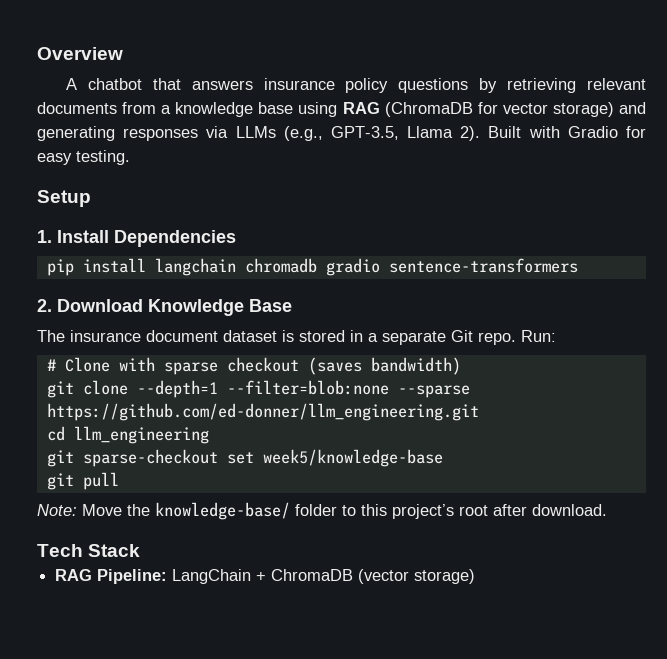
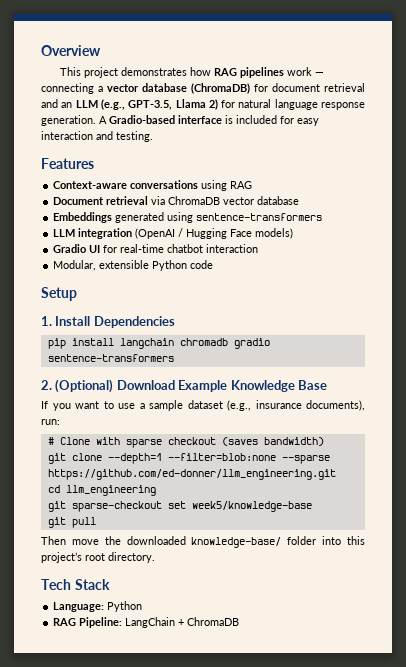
- A chatbot that answers insurance policy questions by retrieving relevant documents from a knowledge base using RAG (ChromaDB for vector storage) and generating responses via LLMs (e.g., GPT-3.5, Llama 2). Built with Gradio for easy testing.
+ This project demonstrates how RAG pipelines work — connecting a vector database (ChromaDB) for document retrieval and an LLM (e.g., GPT-3.5, Llama 2) for natural language response generation. A Gradio-based interface is included for easy interaction and testing.
+ Features
+ Context-aware conversations using RAG
+ Document retrieval via ChromaDB vector database
+ Embeddings generated using sentence-transformers
+ LLM integration (OpenAI / Hugging Face models)
+ Gradio UI for real-time chatbot interaction
+ Modular, extensible Python code
- 2. Download Knowledge Base
+ 2. (Optional) Download Example Knowledge Base
- The insurance document dataset is stored in a separate Git repo. Run:
+ If you want to use a sample dataset (e.g., insurance documents), run:
- Note: Move the knowledge-base/ folder to this project’s root after download.
+ Then move the downloaded knowledge-base/ folder into this project’s root directory.
+ Language: Python
- RAG Pipeline: LangChain + ChromaDB (vector storage)
+ RAG Pipeline: LangChain + ChromaDB

